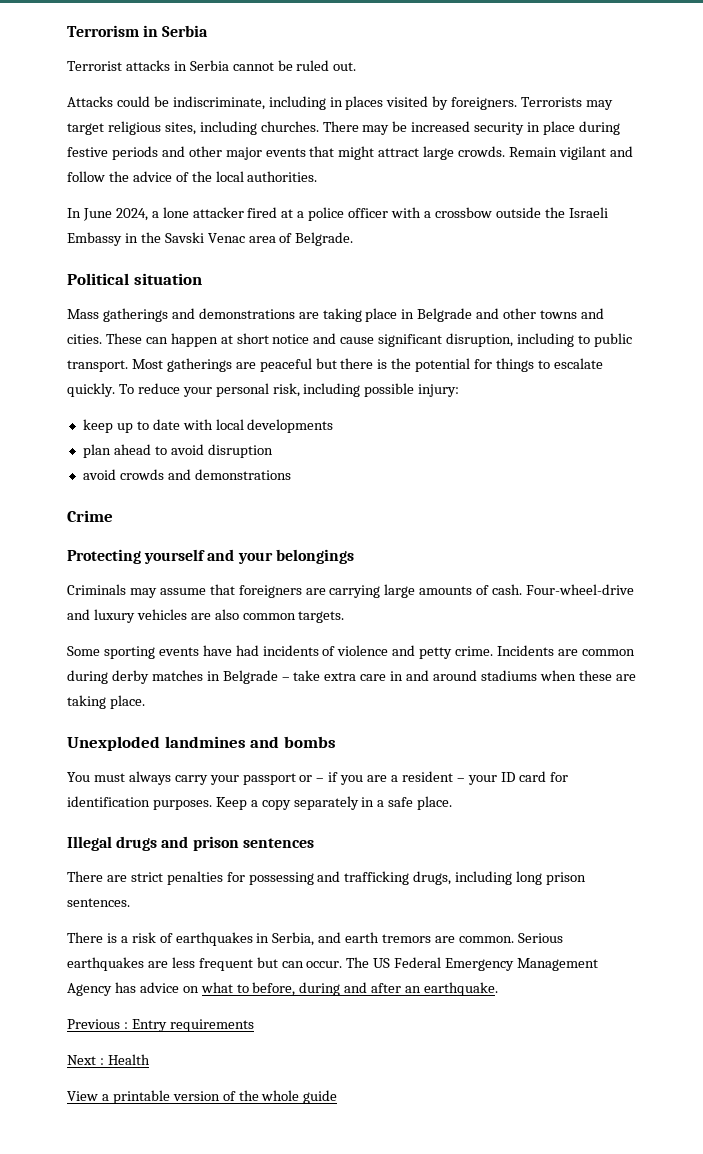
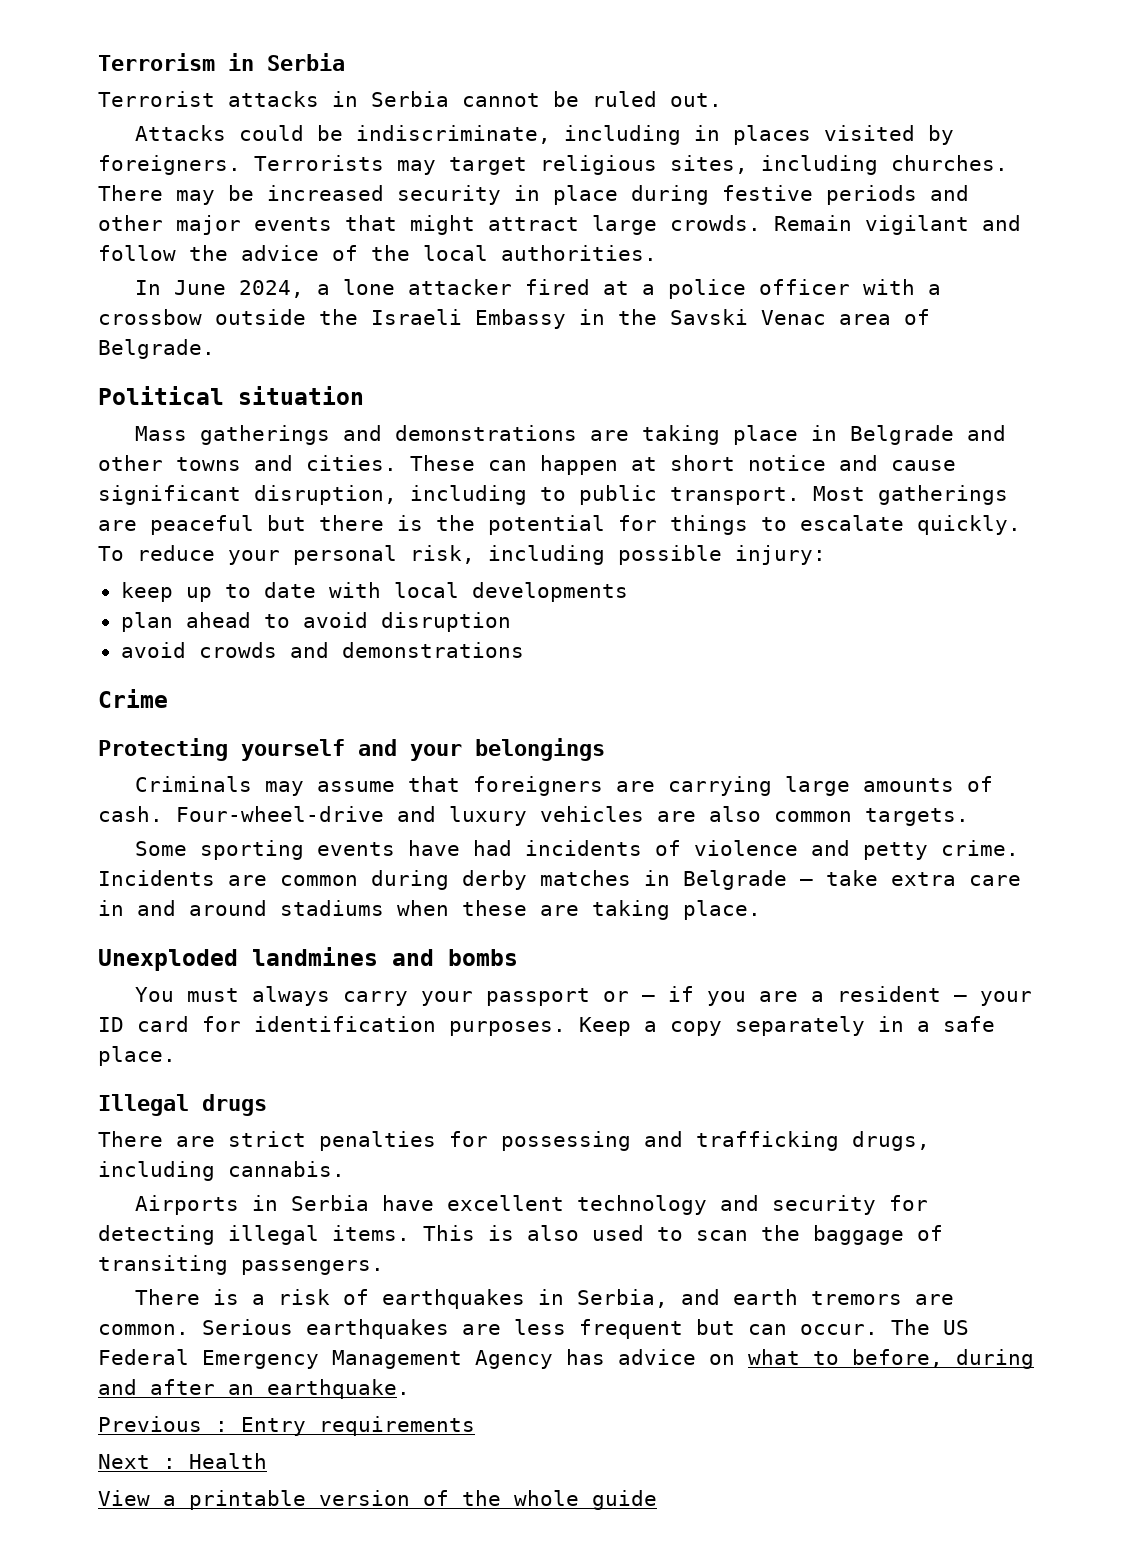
- Illegal drugs and prison sentences
+ Illegal drugs
- There are strict penalties for possessing and trafficking drugs, including long prison sentences.
+ There are strict penalties for possessing and trafficking drugs, including cannabis.
+ Airports in Serbia have excellent technology and security for detecting illegal items. This is also used to scan the baggage of transiting passengers.

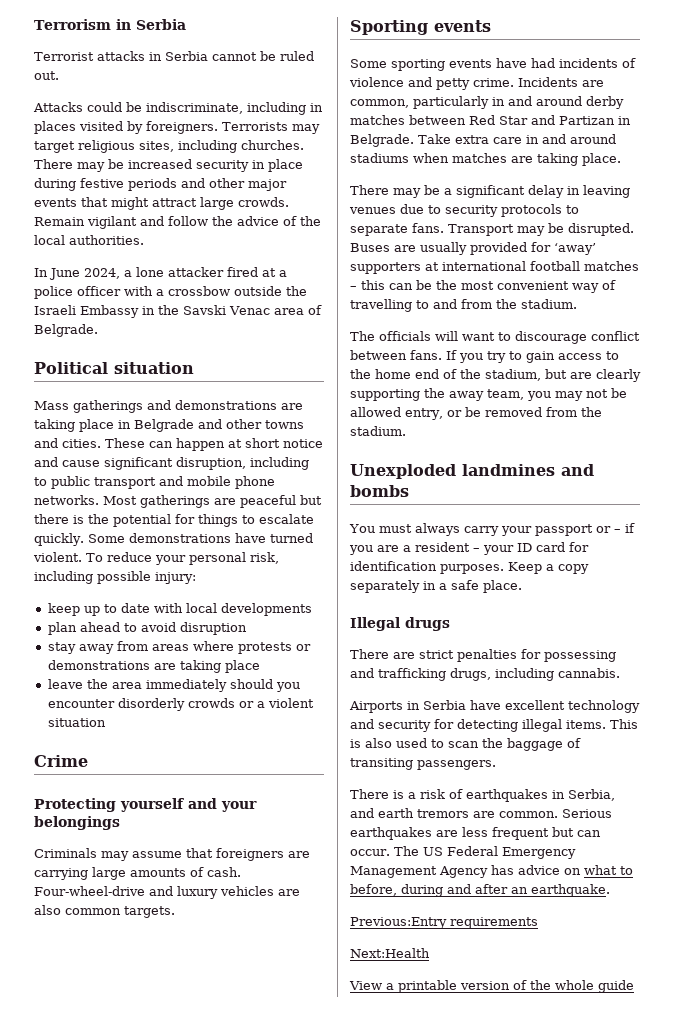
- These can happen at short notice and cause significant disruption, including to public transport.
+ These can happen at short notice and cause significant disruption, including to public transport and mobile phone networks.
+ Some demonstrations have turned violent.
- avoid crowds and demonstrations
+ stay away from areas where protests or demonstrations are taking place
+ leave the area immediately should you encounter disorderly crowds or a violent situation
+ Sporting events
- Incidents are common during derby matches in Belgrade – take extra care in and around stadiums when these are taking place.
+ Incidents are common, particularly in and around derby matches between Red Star and Partizan in Belgrade. Take extra care in and around stadiums when matches are taking place.
+ There may be a significant delay in leaving venues due to security protocols to separate fans. Transport may be disrupted. Buses are usually provided for ‘away’ supporters at international football matches – this can be the most convenient way of travelling to and from the stadium.
+ The officials will want to discourage conflict between fans. If you try to gain access to the home end of the stadium, but are clearly supporting the away team, you may not be allowed entry, or be removed from the stadium.
- Previous : Entry requirements
- Next : Health
+ Previous:Entry requirements
+ Next:Health

